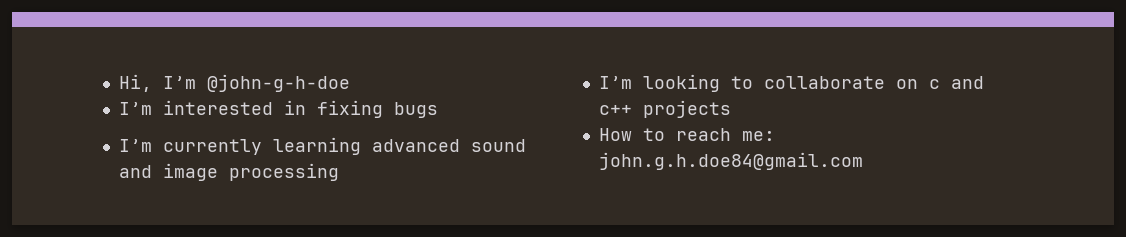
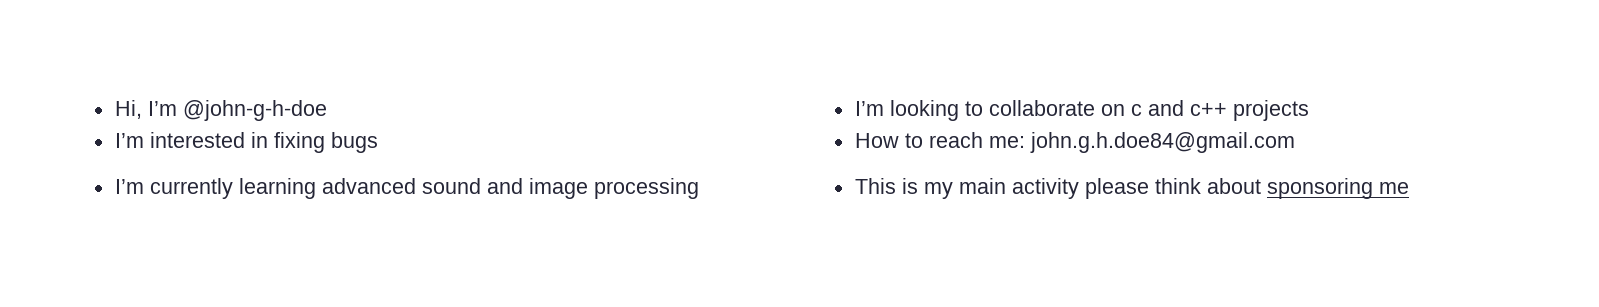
+ This is my main activity please think about sponsoring me

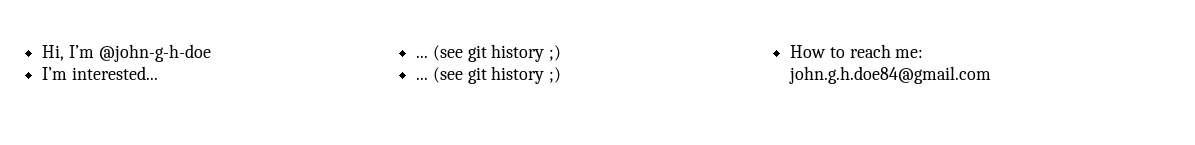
- I’m interested in fixing bugs
- I’m currently learning advanced sound and image processing
- I’m looking to collaborate on c and c++ projects
+ I’m interested...
+ ... (see git history ;)
+ ... (see git history ;)
- This is my main activity please think about sponsoring me

